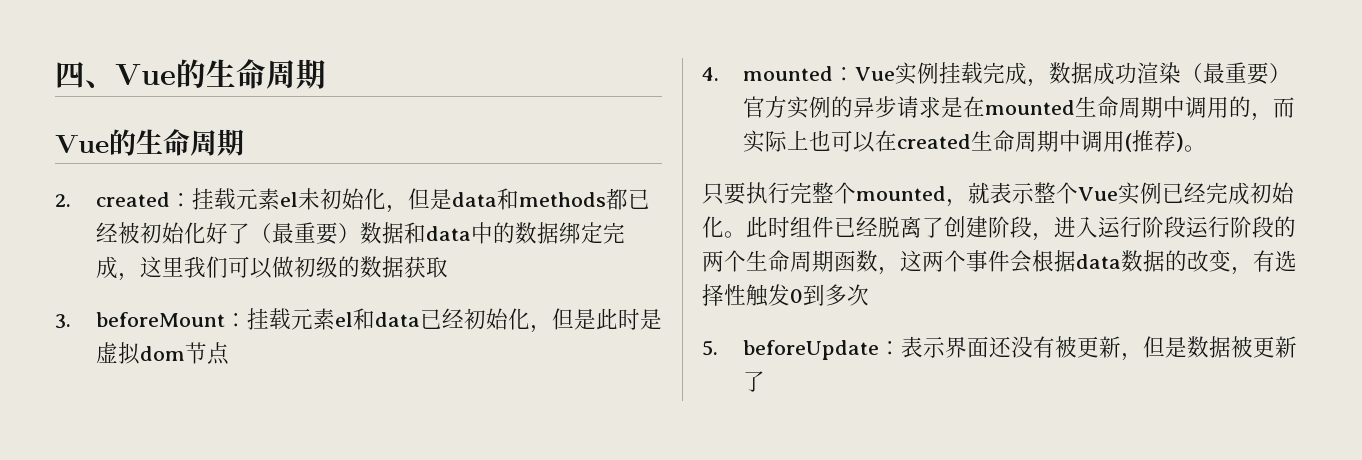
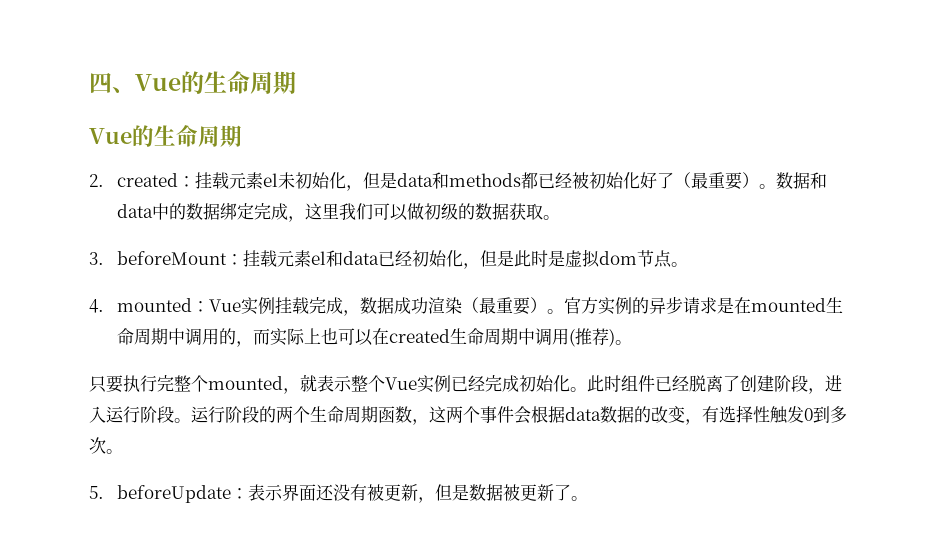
- 2. created：挂载元素el未初始化，但是data和methods都已经被初始化好了（最重要）数据和data中的数据绑定完成，这里我们可以做初级的数据获取
+ 2. created：挂载元素el未初始化，但是data和methods都已经被初始化好了（最重要）。数据和data中的数据绑定完成，这里我们可以做初级的数据获取。
- 3. beforeMount：挂载元素el和data已经初始化，但是此时是虚拟dom节点
+ 3. beforeMount：挂载元素el和data已经初始化，但是此时是虚拟dom节点。
- 4. mounted：Vue实例挂载完成，数据成功渲染（最重要）官方实例的异步请求是在mounted生命周期中调用的，而实际上也可以在created生命周期中调用(推荐)。
+ 4. mounted：Vue实例挂载完成，数据成功渲染（最重要）。官方实例的异步请求是在mounted生命周期中调用的，而实际上也可以在created生命周期中调用(推荐)。
- 此时组件已经脱离了创建阶段，进入运行阶段运行阶段的两个生命周期函数，这两个事件会根据data数据的改变，有选择性触发0到多次
+ 此时组件已经脱离了创建阶段，进入运行阶段。运行阶段的两个生命周期函数，这两个事件会根据data数据的改变，有选择性触发0到多次。
- 5. beforeUpdate：表示界面还没有被更新，但是数据被更新了
+ 5. beforeUpdate：表示界面还没有被更新，但是数据被更新了。

